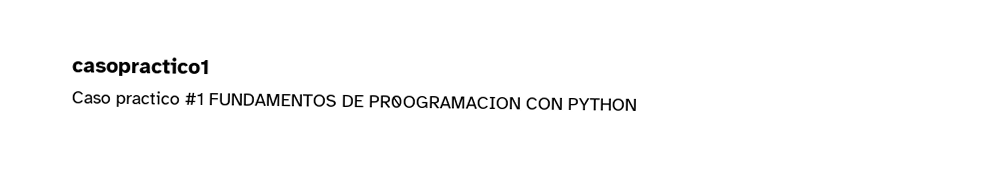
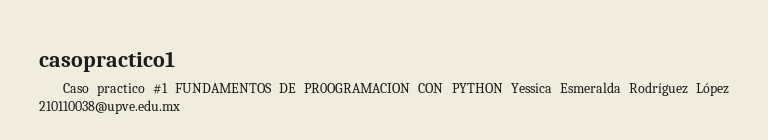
- Caso practico #1 FUNDAMENTOS DE PR0OGRAMACION CON PYTHON
+ Caso practico #1 FUNDAMENTOS DE PR0OGRAMACION CON PYTHON Yessica Esmeralda Rodríguez López 210110038@upve.edu.mx

